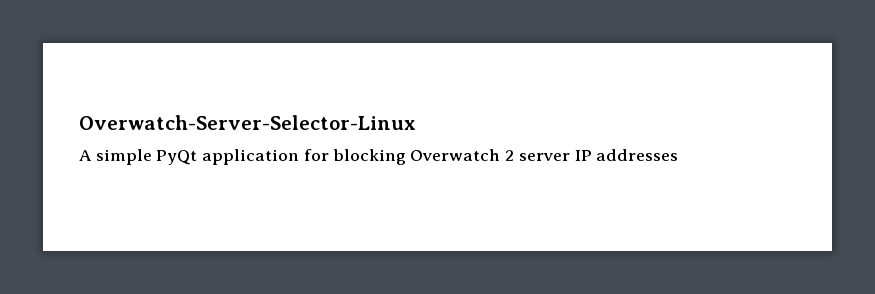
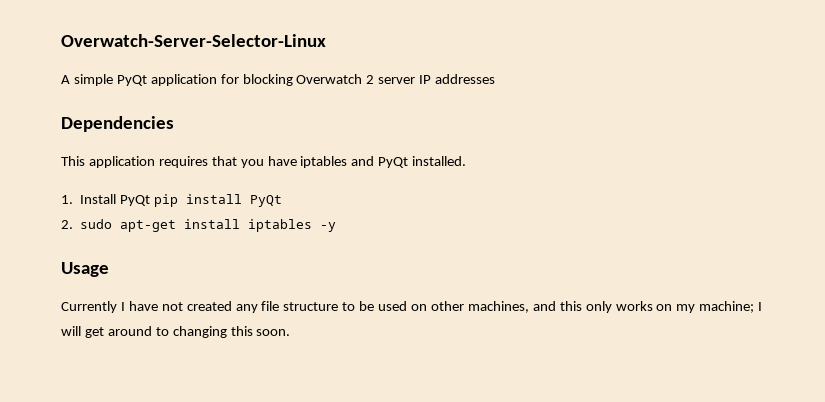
+ Dependencies
+ This application requires that you have iptables and PyQt installed.
+ 1. Install PyQt pip install PyQt
+ 2. sudo apt-get install iptables -y
+ Usage
+ Currently I have not created any file structure to be used on other machines, and this only works on my machine; I will get around to changing this soon.

